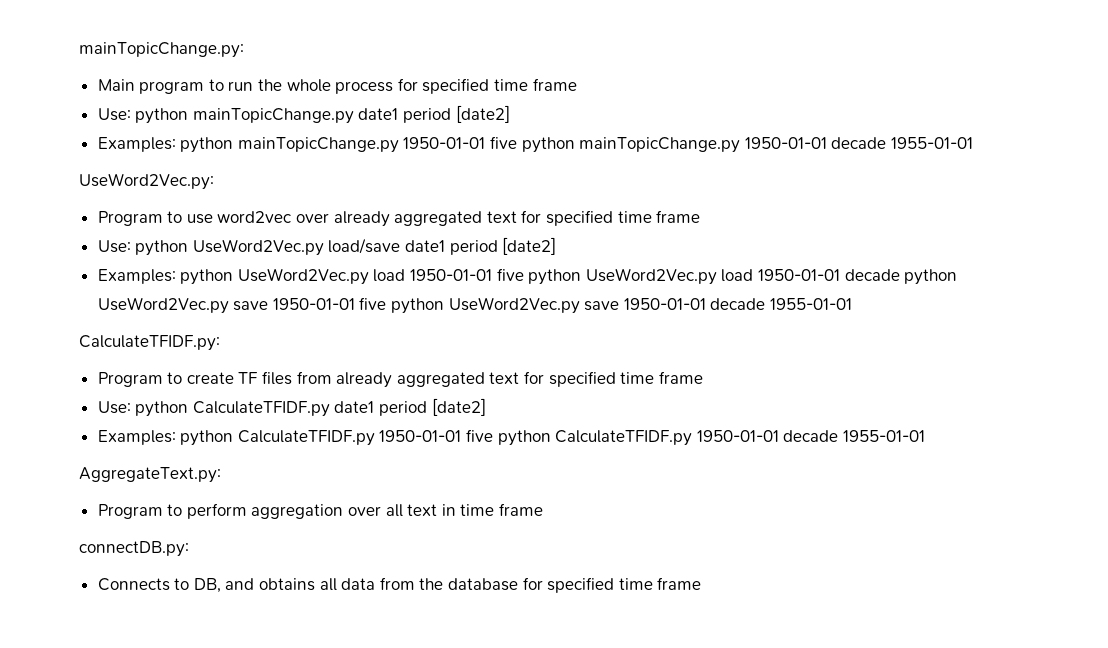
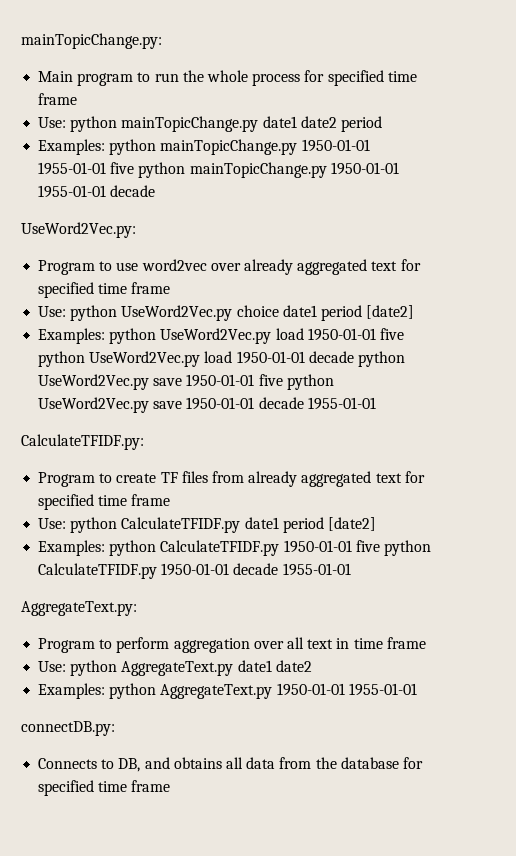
- Use: python mainTopicChange.py date1 period [date2]
+ Use: python mainTopicChange.py date1 date2 period
- Examples: python mainTopicChange.py 1950-01-01 five python mainTopicChange.py 1950-01-01 decade 1955-01-01
+ Examples: python mainTopicChange.py 1950-01-01 1955-01-01 five python mainTopicChange.py 1950-01-01 1955-01-01 decade
- Use: python UseWord2Vec.py load/save date1 period [date2]
+ Use: python UseWord2Vec.py choice date1 period [date2]
+ Use: python AggregateText.py date1 date2
+ Examples: python AggregateText.py 1950-01-01 1955-01-01

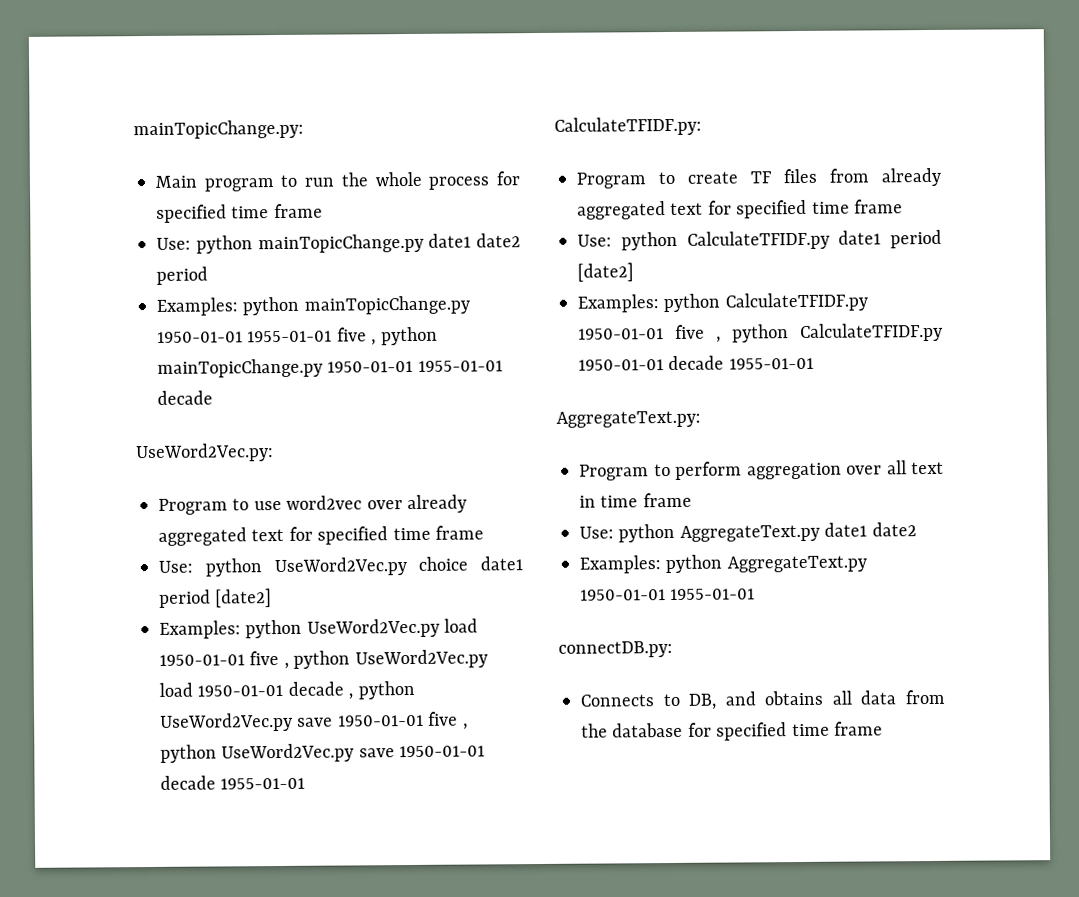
- Examples: python mainTopicChange.py 1950-01-01 1955-01-01 five python mainTopicChange.py 1950-01-01 1955-01-01 decade
+ Examples: python mainTopicChange.py 1950-01-01 1955-01-01 five , python mainTopicChange.py 1950-01-01 1955-01-01 decade
- Examples: python UseWord2Vec.py load 1950-01-01 five python UseWord2Vec.py load 1950-01-01 decade python UseWord2Vec.py save 1950-01-01 five python UseWord2Vec.py save 1950-01-01 decade 1955-01-01
+ Examples: python UseWord2Vec.py load 1950-01-01 five , python UseWord2Vec.py load 1950-01-01 decade , python UseWord2Vec.py save 1950-01-01 five , python UseWord2Vec.py save 1950-01-01 decade 1955-01-01
- Examples: python CalculateTFIDF.py 1950-01-01 five python CalculateTFIDF.py 1950-01-01 decade 1955-01-01
+ Examples: python CalculateTFIDF.py 1950-01-01 five , python CalculateTFIDF.py 1950-01-01 decade 1955-01-01

